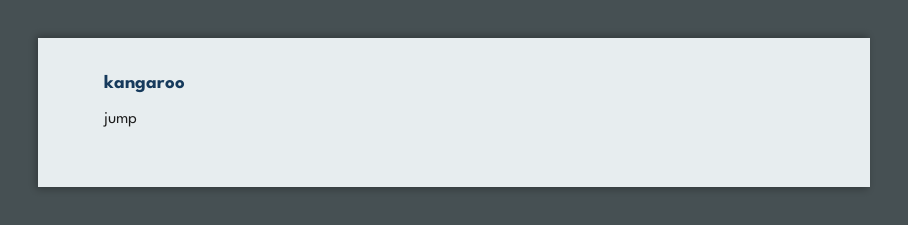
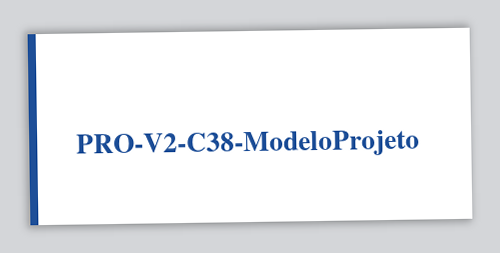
- kangaroo
- jump
+ PRO-V2-C38-ModeloProjeto

